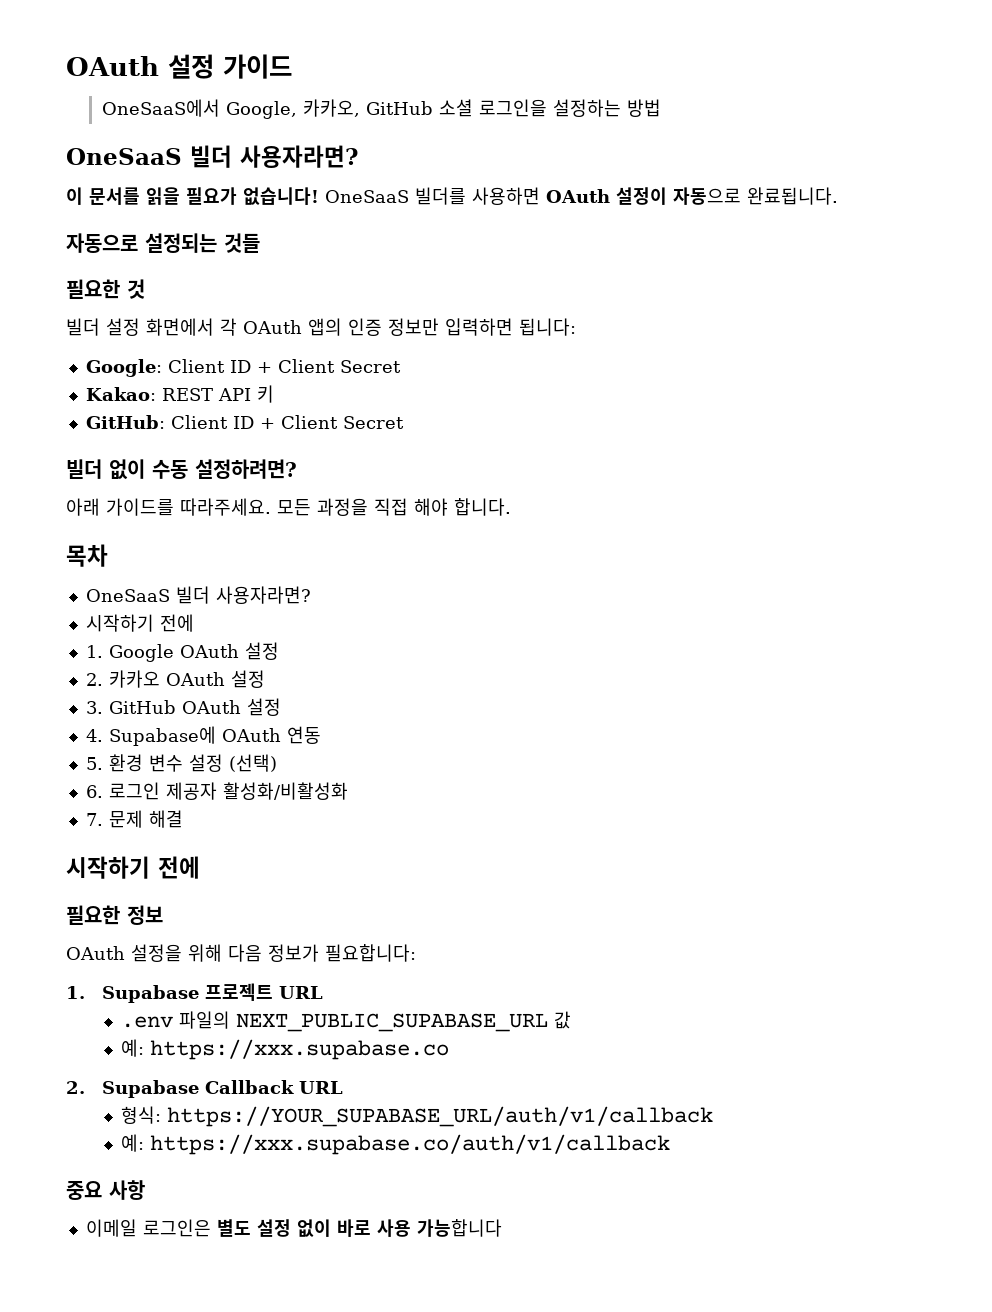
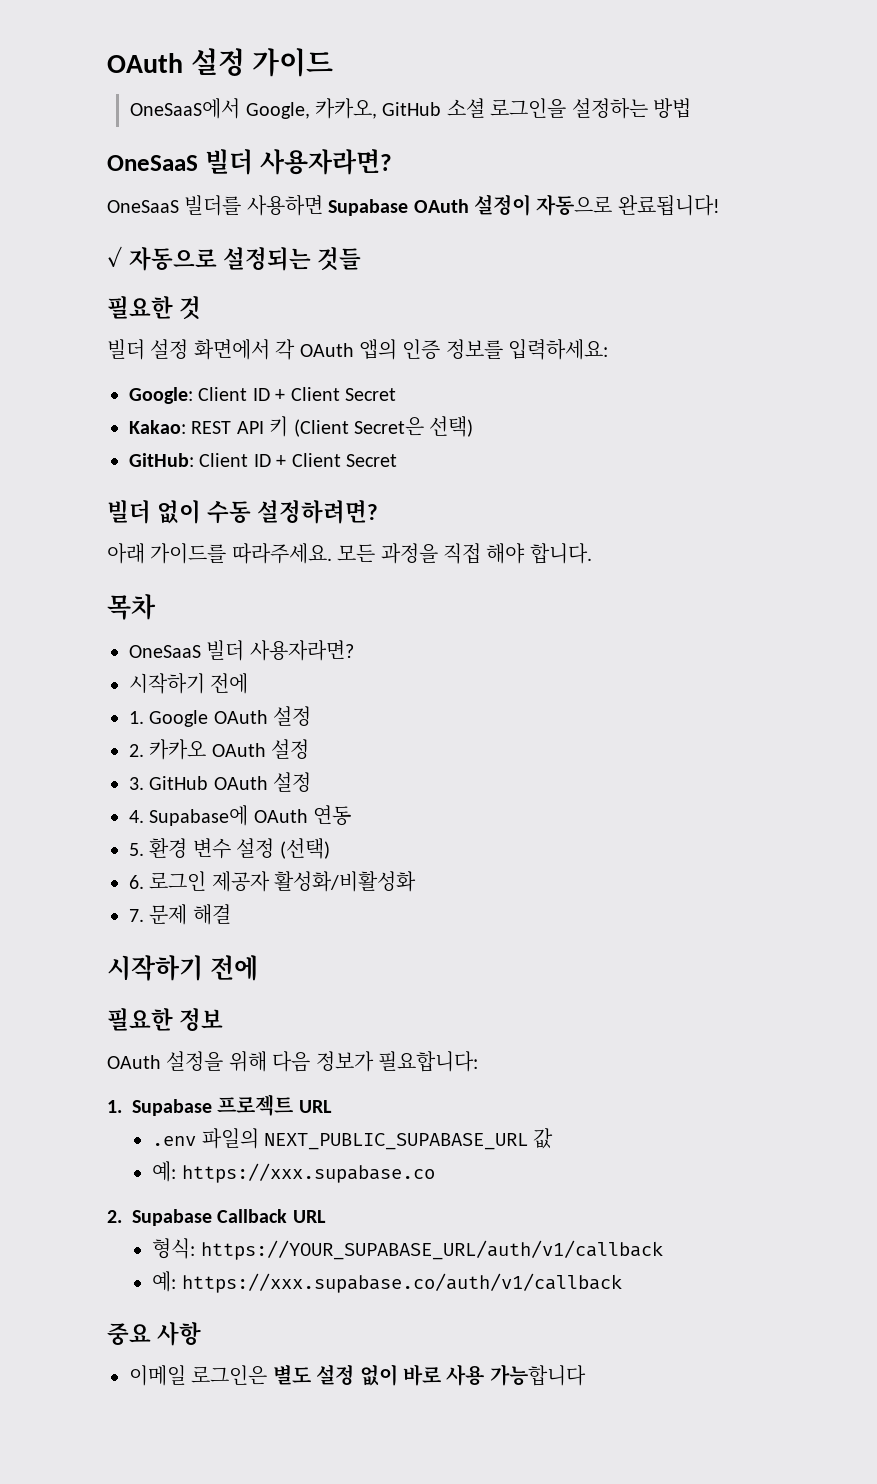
- 이 문서를 읽을 필요가 없습니다! OneSaaS 빌더를 사용하면 OAuth 설정이 자동으로 완료됩니다.
- 자동으로 설정되는 것들
+ OneSaaS 빌더를 사용하면 Supabase OAuth 설정이 자동으로 완료됩니다!
+ ✓ 자동으로 설정되는 것들
- 빌더 설정 화면에서 각 OAuth 앱의 인증 정보만 입력하면 됩니다:
+ 빌더 설정 화면에서 각 OAuth 앱의 인증 정보를 입력하세요:
- Kakao: REST API 키
+ Kakao: REST API 키 (Client Secret은 선택)

